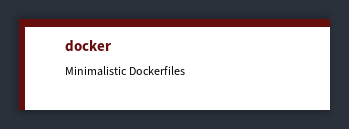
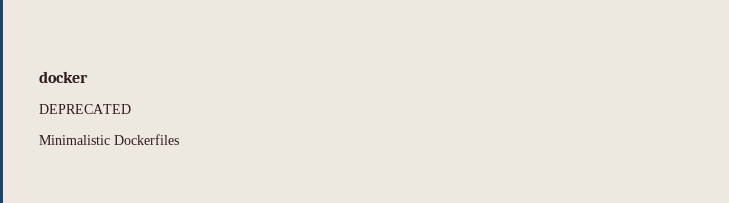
+ DEPRECATED

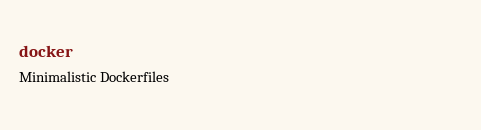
- DEPRECATED

